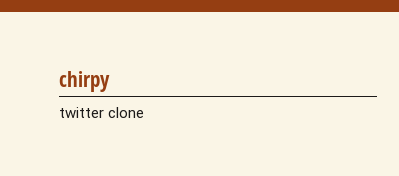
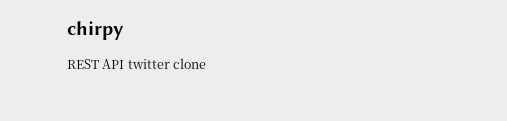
- twitter clone
+ REST API twitter clone

